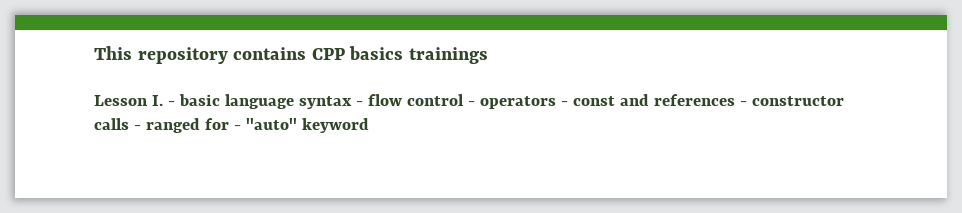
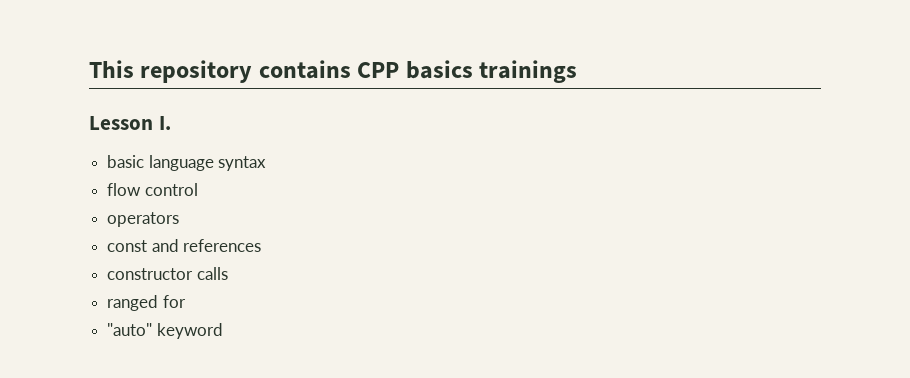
- Lesson I. - basic language syntax - flow control - operators - const and references - constructor calls - ranged for - "auto" keyword
+ Lesson I.
+ basic language syntax
+ flow control
+ operators
+ const and references
+ constructor calls
+ ranged for
+ "auto" keyword

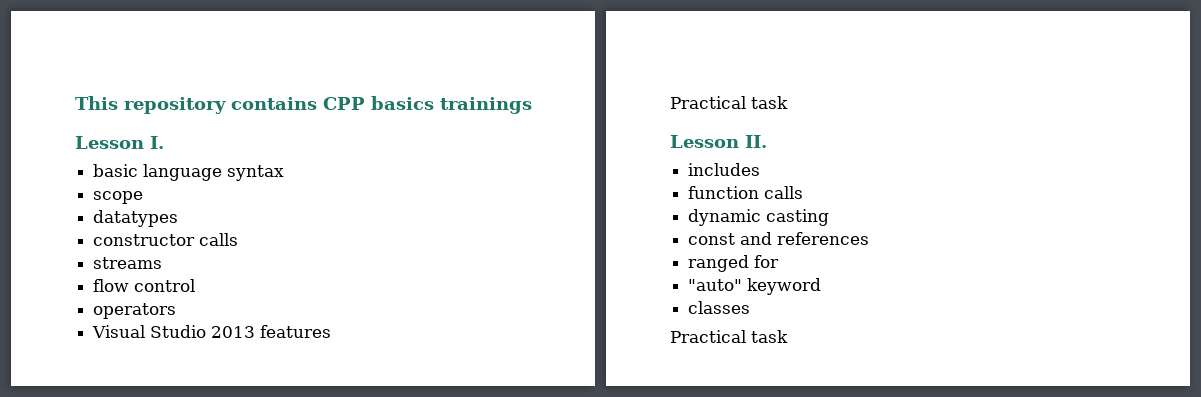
+ scope
+ datatypes
+ constructor calls
+ streams
  flow control
  operators
+ Visual Studio 2013 features
+ Practical task
+ Lesson II.
+ includes
+ function calls
+ dynamic casting
- constructor calls
+ classes
+ Practical task

